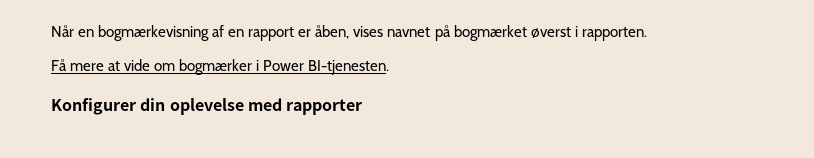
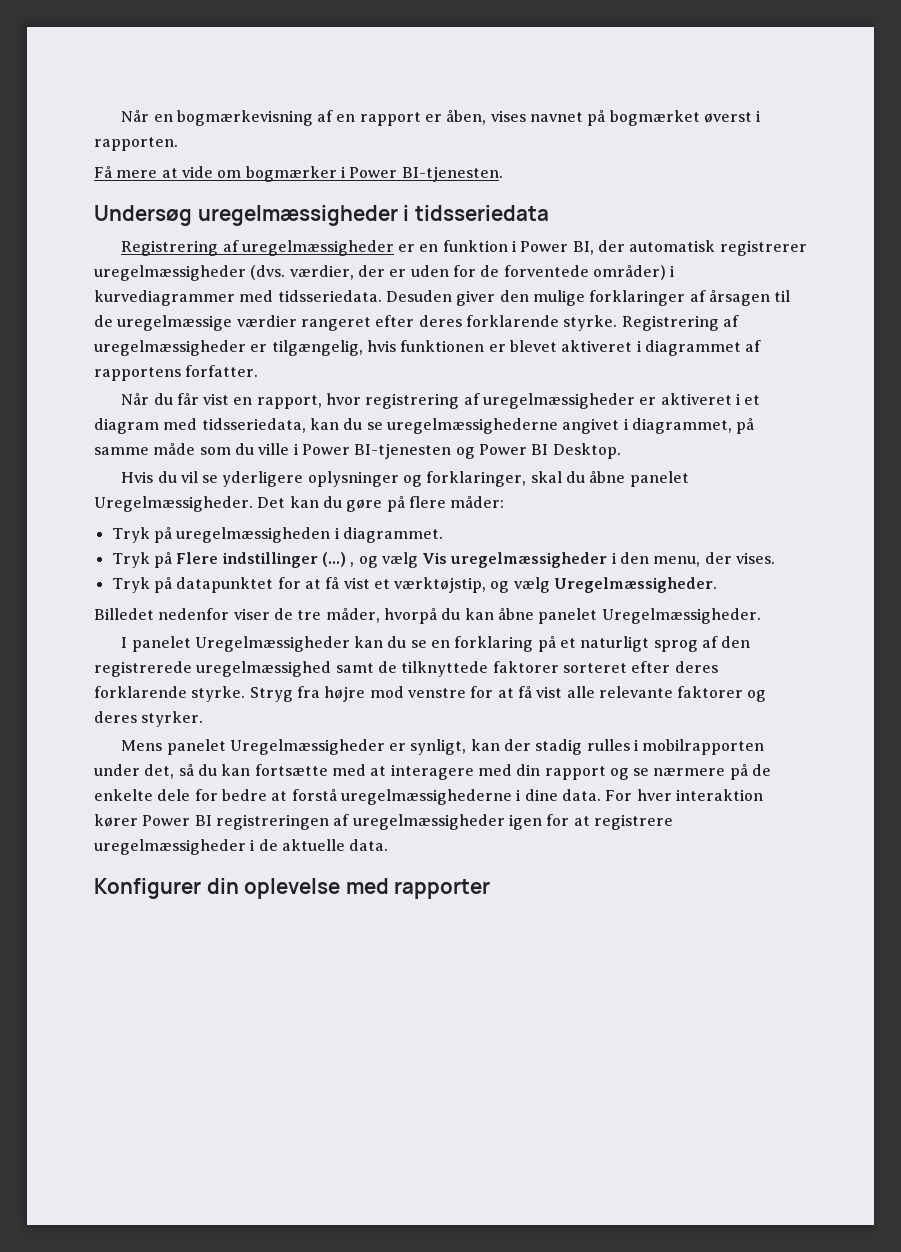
+ Undersøg uregelmæssigheder i tidsseriedata
+ Registrering af uregelmæssigheder er en funktion i Power BI, der automatisk registrerer uregelmæssigheder (dvs. værdier, der er uden for de forventede områder) i kurvediagrammer med tidsseriedata. Desuden giver den mulige forklaringer af årsagen til de uregelmæssige værdier rangeret efter deres forklarende styrke. Registrering af uregelmæssigheder er tilgængelig, hvis funktionen er blevet aktiveret i diagrammet af rapportens forfatter.
+ Når du får vist en rapport, hvor registrering af uregelmæssigheder er aktiveret i et diagram med tidsseriedata, kan du se uregelmæssighederne angivet i diagrammet, på samme måde som du ville i Power BI-tjenesten og Power BI Desktop.
+ Hvis du vil se yderligere oplysninger og forklaringer, skal du åbne panelet Uregelmæssigheder. Det kan du gøre på flere måder:
+ Tryk på uregelmæssigheden i diagrammet.
+ Tryk på Flere indstillinger (...) , og vælg Vis uregelmæssigheder i den menu, der vises.
+ Tryk på datapunktet for at få vist et værktøjstip, og vælg Uregelmæssigheder.
+ Billedet nedenfor viser de tre måder, hvorpå du kan åbne panelet Uregelmæssigheder.
+ I panelet Uregelmæssigheder kan du se en forklaring på et naturligt sprog af den registrerede uregelmæssighed samt de tilknyttede faktorer sorteret efter deres forklarende styrke. Stryg fra højre mod venstre for at få vist alle relevante faktorer og deres styrker.
+ Mens panelet Uregelmæssigheder er synligt, kan der stadig rulles i mobilrapporten under det, så du kan fortsætte med at interagere med din rapport og se nærmere på de enkelte dele for bedre at forstå uregelmæssighederne i dine data. For hver interaktion kører Power BI registreringen af uregelmæssigheder igen for at registrere uregelmæssigheder i de aktuelle data.

